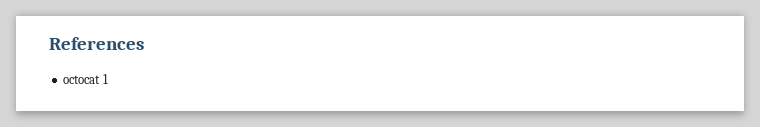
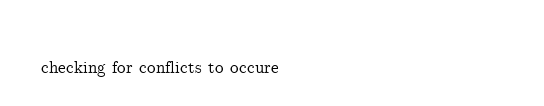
- References
- octocat 1
+ checking for conflicts to occure

